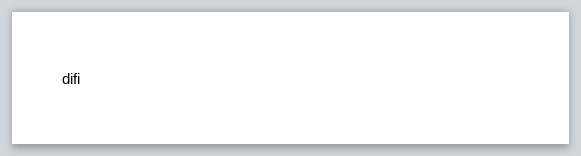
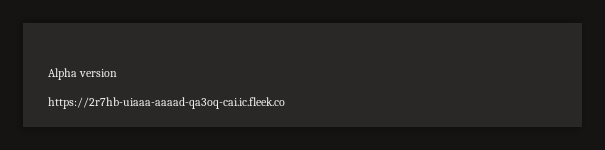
- difi
+ Alpha version
+ https://2r7hb-uiaaa-aaaad-qa3oq-cai.ic.fleek.co

